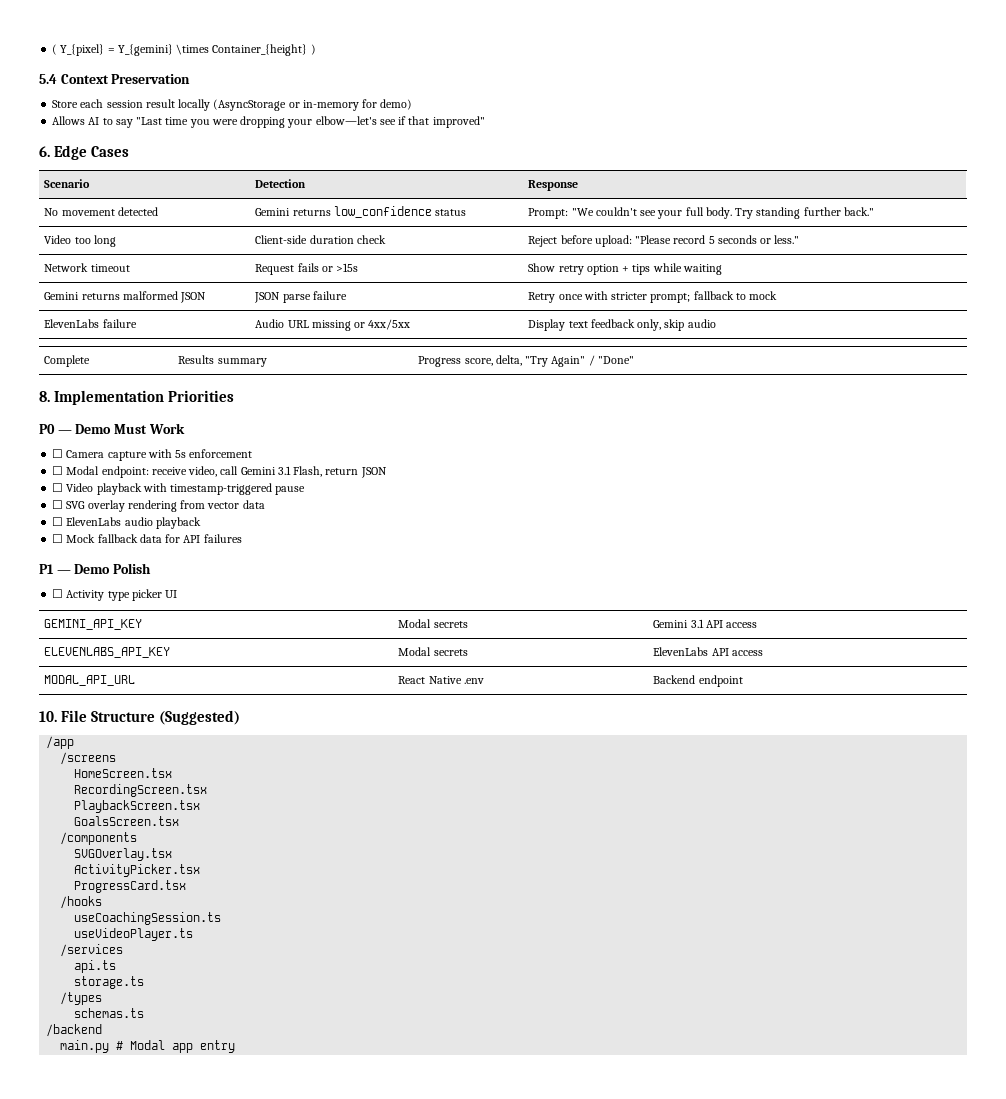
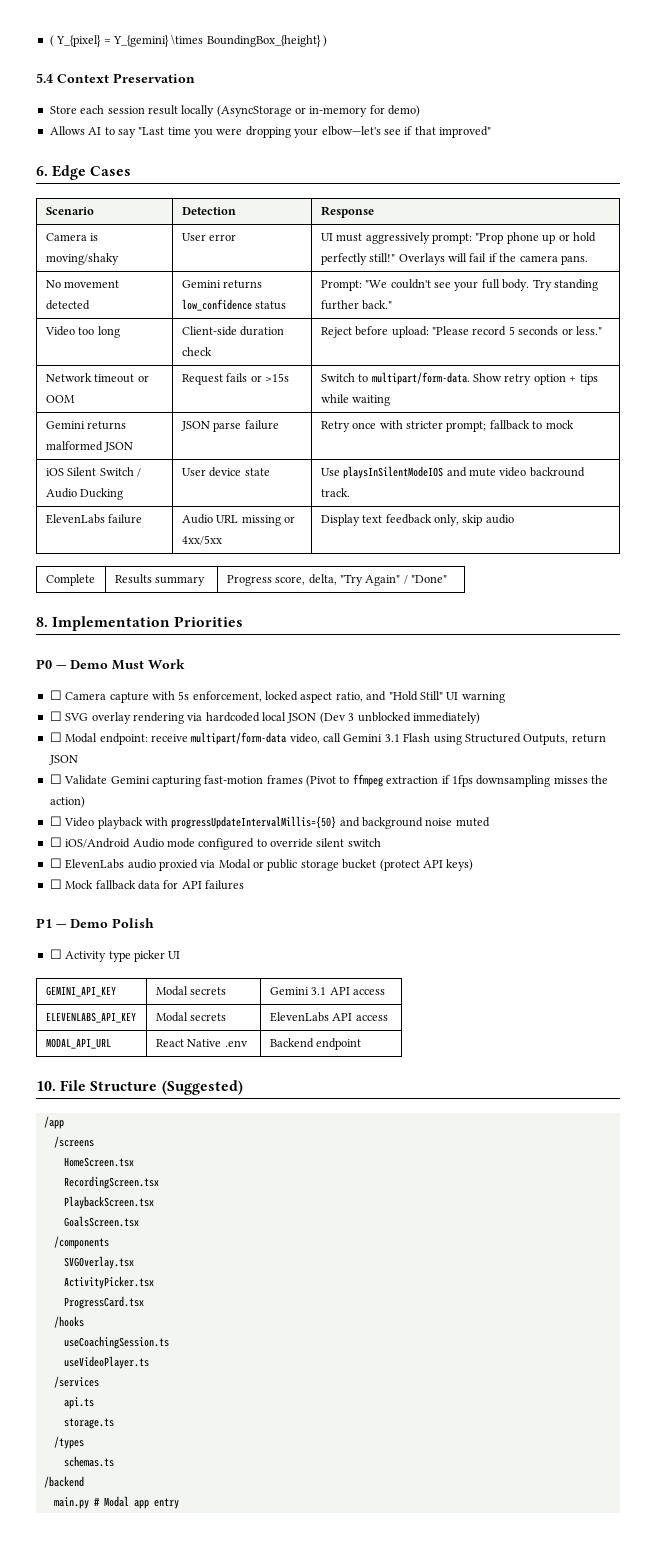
- ( Y_{pixel} = Y_{gemini} \times Container_{height} )
+ ( Y_{pixel} = Y_{gemini} \times BoundingBox_{height} )
+ Camera is moving/shaky | User error | UI must aggressively prompt: "Prop phone up or hold perfectly still!" Overlays will fail if the camera pans.
- Network timeout | Request fails or >15s | Show retry option + tips while waiting
+ Network timeout or OOM | Request fails or >15s | Switch to multipart/form-data. Show retry option + tips while waiting
+ iOS Silent Switch / Audio Ducking | User device state | Use playsInSilentModeIOS and mute video backround track.
- ☐ Camera capture with 5s enforcement
+ ☐ Camera capture with 5s enforcement, locked aspect ratio, and "Hold Still" UI warning
+ ☐ SVG overlay rendering via hardcoded local JSON (Dev 3 unblocked immediately)
- ☐ Modal endpoint: receive video, call Gemini 3.1 Flash, return JSON
- ☐ Video playback with timestamp-triggered pause
- ☐ SVG overlay rendering from vector data
- ☐ ElevenLabs audio playback
+ ☐ Modal endpoint: receive multipart/form-data video, call Gemini 3.1 Flash using Structured Outputs, return JSON
+ ☐ Validate Gemini capturing fast-motion frames (Pivot to ffmpeg extraction if 1fps downsampling misses the action)
+ ☐ Video playback with progressUpdateIntervalMillis={50} and background noise muted
+ ☐ iOS/Android Audio mode configured to override silent switch
+ ☐ ElevenLabs audio proxied via Modal or public storage bucket (protect API keys)

